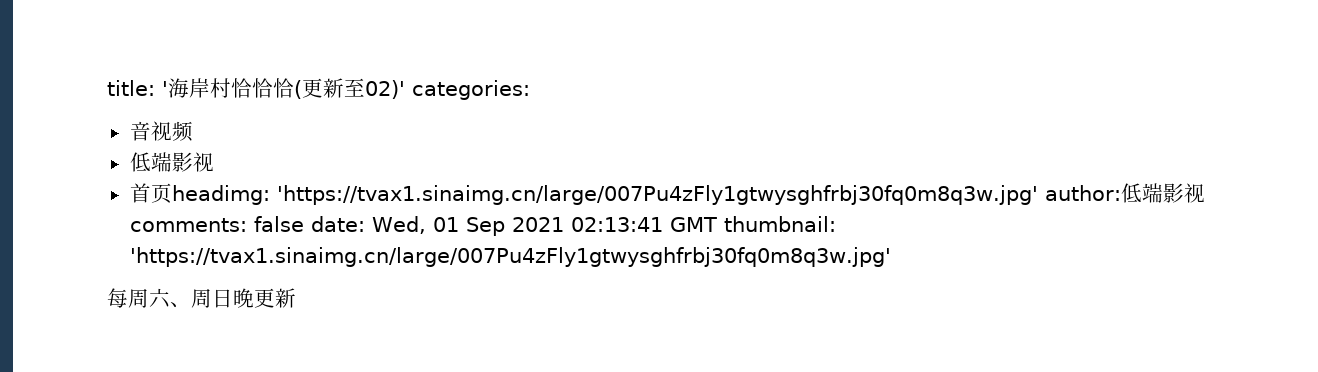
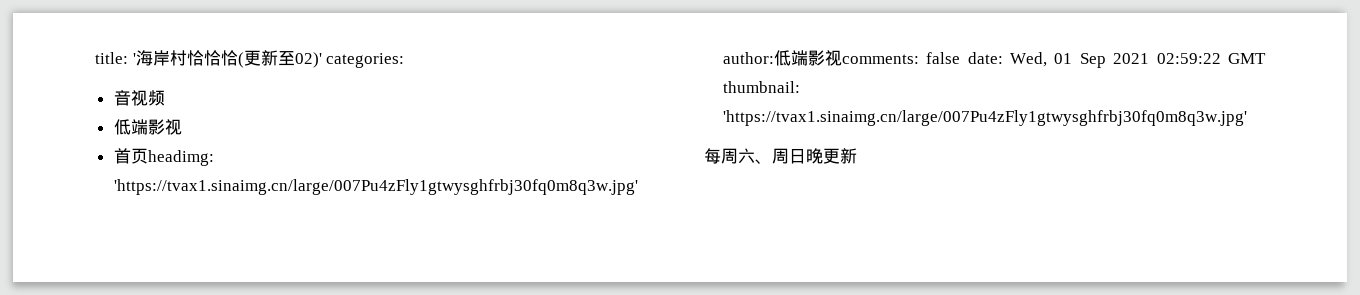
- 首页headimg: 'https://tvax1.sinaimg.cn/large/007Pu4zFly1gtwysghfrbj30fq0m8q3w.jpg' author:低端影视comments: false date: Wed, 01 Sep 2021 02:13:41 GMT thumbnail: 'https://tvax1.sinaimg.cn/large/007Pu4zFly1gtwysghfrbj30fq0m8q3w.jpg'
+ 首页headimg: 'https://tvax1.sinaimg.cn/large/007Pu4zFly1gtwysghfrbj30fq0m8q3w.jpg' author:低端影视comments: false date: Wed, 01 Sep 2021 02:59:22 GMT thumbnail: 'https://tvax1.sinaimg.cn/large/007Pu4zFly1gtwysghfrbj30fq0m8q3w.jpg'

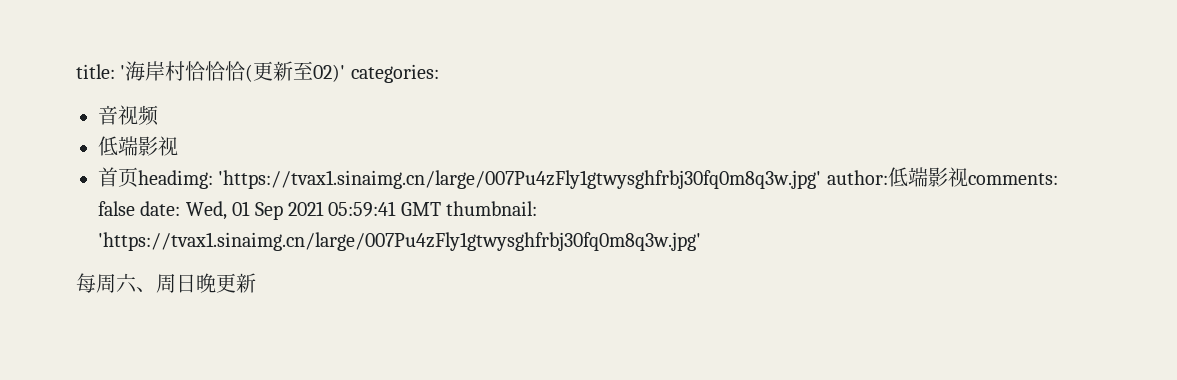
- 首页headimg: 'https://tvax1.sinaimg.cn/large/007Pu4zFly1gtwysghfrbj30fq0m8q3w.jpg' author:低端影视comments: false date: Wed, 01 Sep 2021 02:59:22 GMT thumbnail: 'https://tvax1.sinaimg.cn/large/007Pu4zFly1gtwysghfrbj30fq0m8q3w.jpg'
+ 首页headimg: 'https://tvax1.sinaimg.cn/large/007Pu4zFly1gtwysghfrbj30fq0m8q3w.jpg' author:低端影视comments: false date: Wed, 01 Sep 2021 05:59:41 GMT thumbnail: 'https://tvax1.sinaimg.cn/large/007Pu4zFly1gtwysghfrbj30fq0m8q3w.jpg'

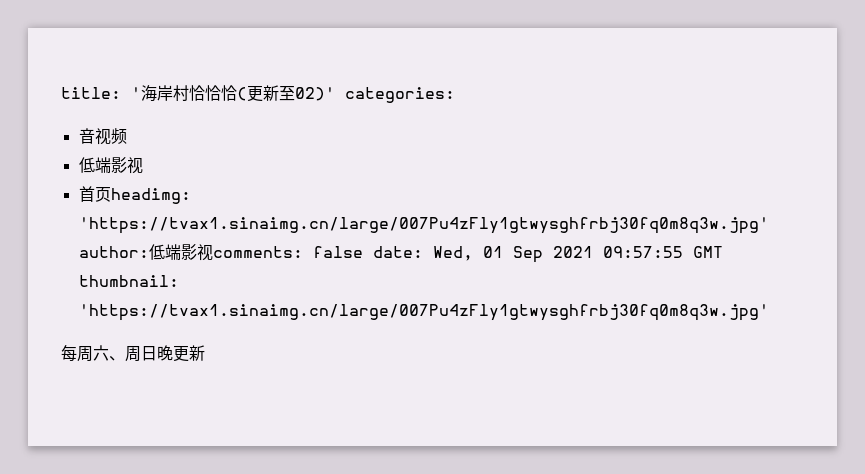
- 首页headimg: 'https://tvax1.sinaimg.cn/large/007Pu4zFly1gtwysghfrbj30fq0m8q3w.jpg' author:低端影视comments: false date: Wed, 01 Sep 2021 05:59:41 GMT thumbnail: 'https://tvax1.sinaimg.cn/large/007Pu4zFly1gtwysghfrbj30fq0m8q3w.jpg'
+ 首页headimg: 'https://tvax1.sinaimg.cn/large/007Pu4zFly1gtwysghfrbj30fq0m8q3w.jpg' author:低端影视comments: false date: Wed, 01 Sep 2021 09:57:55 GMT thumbnail: 'https://tvax1.sinaimg.cn/large/007Pu4zFly1gtwysghfrbj30fq0m8q3w.jpg'

